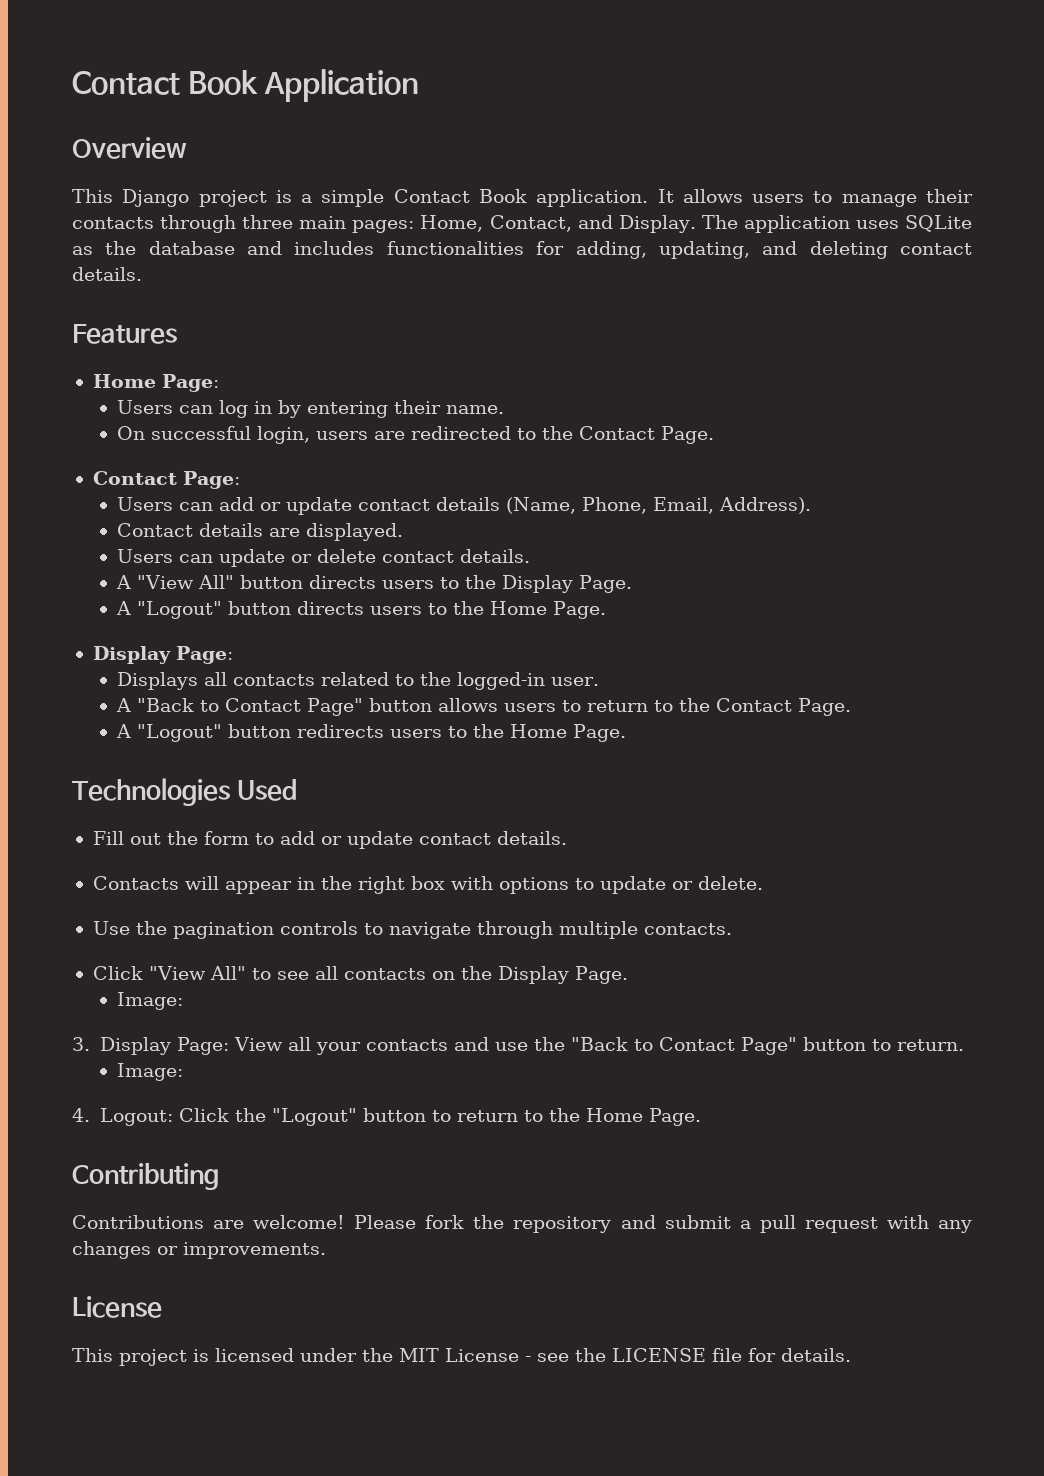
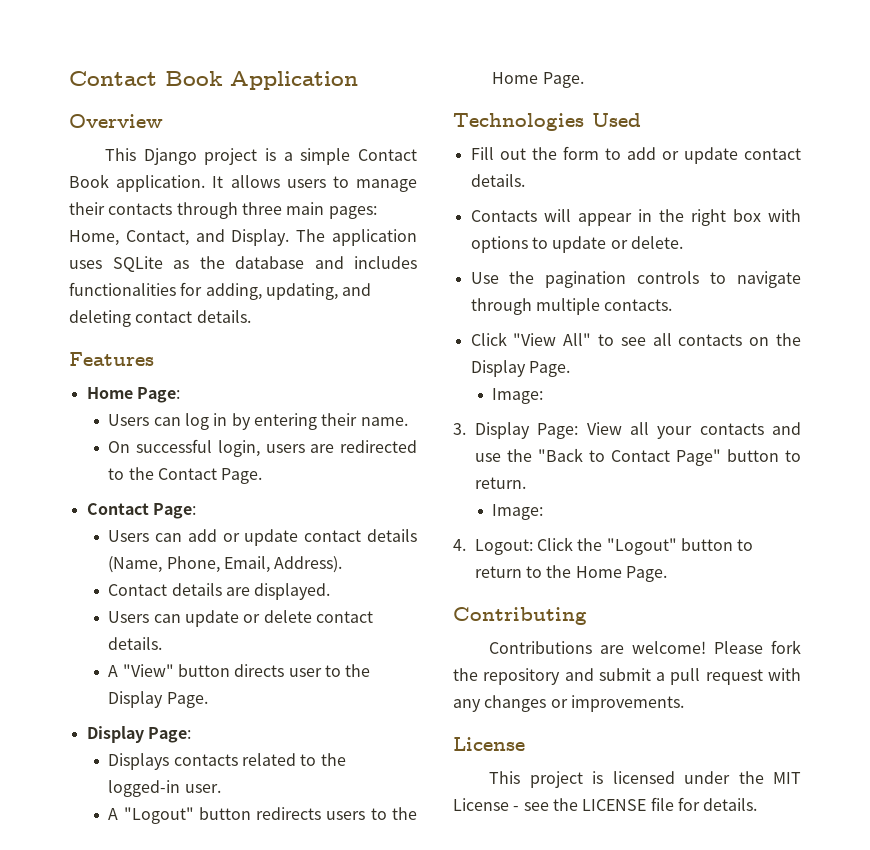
- A "View All" button directs users to the Display Page.
+ A "View" button directs user to the Display Page.
- A "Logout" button directs users to the Home Page.
- Displays all contacts related to the logged-in user.
+ Displays contacts related to the logged-in user.
- A "Back to Contact Page" button allows users to return to the Contact Page.

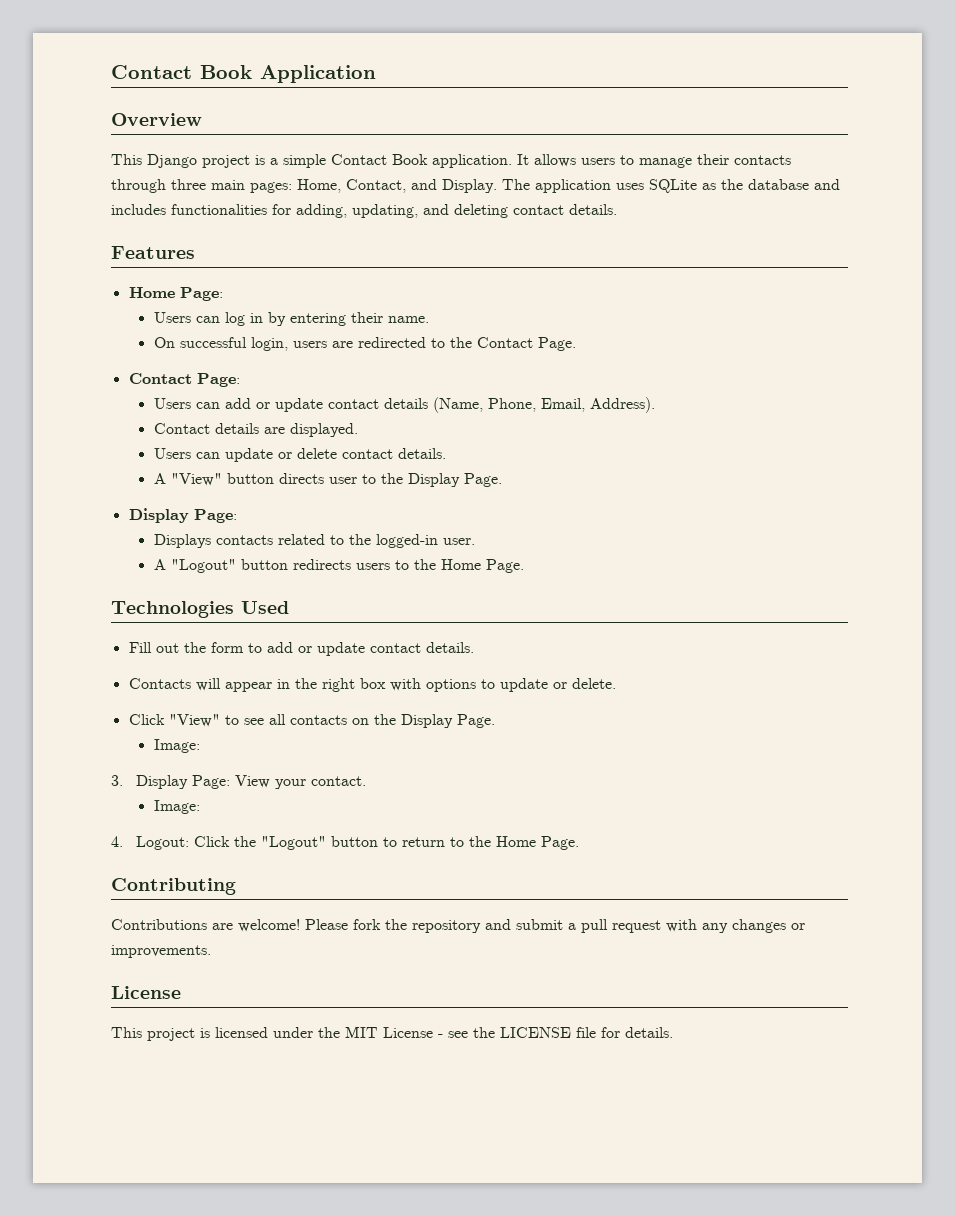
- Use the pagination controls to navigate through multiple contacts.
- Click "View All" to see all contacts on the Display Page.
+ Click "View" to see all contacts on the Display Page.
- 3. Display Page: View all your contacts and use the "Back to Contact Page" button to return.
+ 3. Display Page: View your contact.

